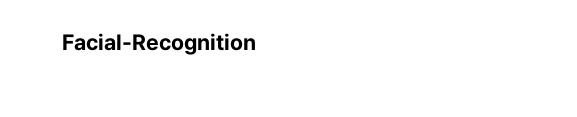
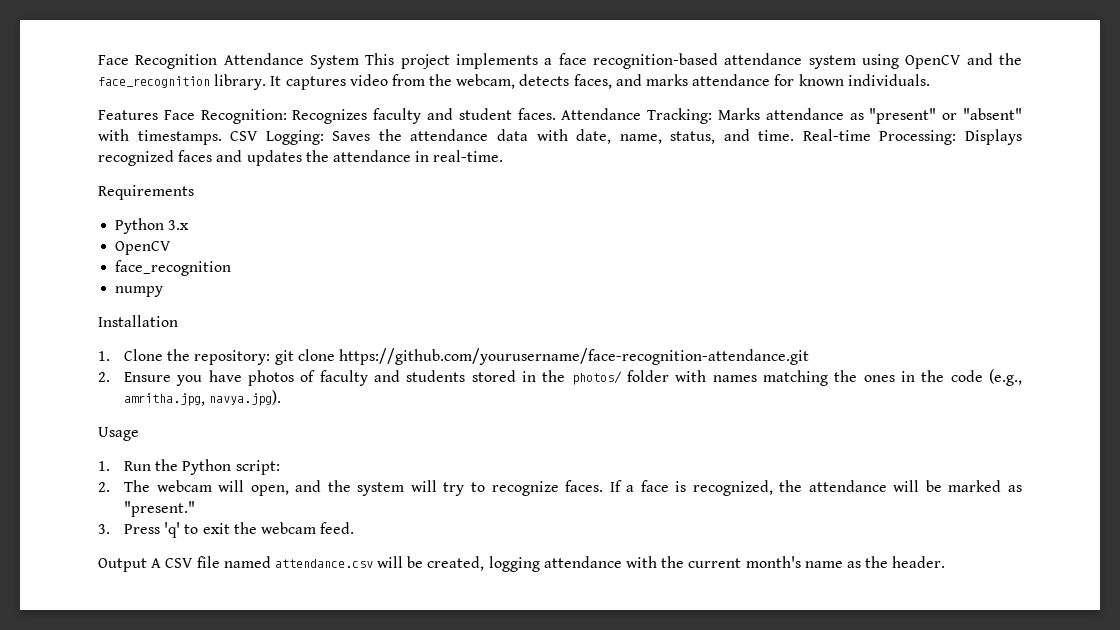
- Facial-Recognition
+ Face Recognition Attendance System This project implements a face recognition-based attendance system using OpenCV and the face_recognition library. It captures video from the webcam, detects faces, and marks attendance for known individuals.
+ Features Face Recognition: Recognizes faculty and student faces. Attendance Tracking: Marks attendance as "present" or "absent" with timestamps. CSV Logging: Saves the attendance data with date, name, status, and time. Real-time Processing: Displays recognized faces and updates the attendance in real-time.
+ Requirements
+ Python 3.x
+ OpenCV
+ face_recognition
+ numpy
+ Installation
+ 1. Clone the repository: git clone https://github.com/yourusername/face-recognition-attendance.git
+ 2. Ensure you have photos of faculty and students stored in the photos/ folder with names matching the ones in the code (e.g., amritha.jpg, navya.jpg).
+ Usage
+ 1. Run the Python script:
+ 2. The webcam will open, and the system will try to recognize faces. If a face is recognized, the attendance will be marked as "present."
+ 3. Press 'q' to exit the webcam feed.
+ Output A CSV file named attendance.csv will be created, logging attendance with the current month's name as the header.

